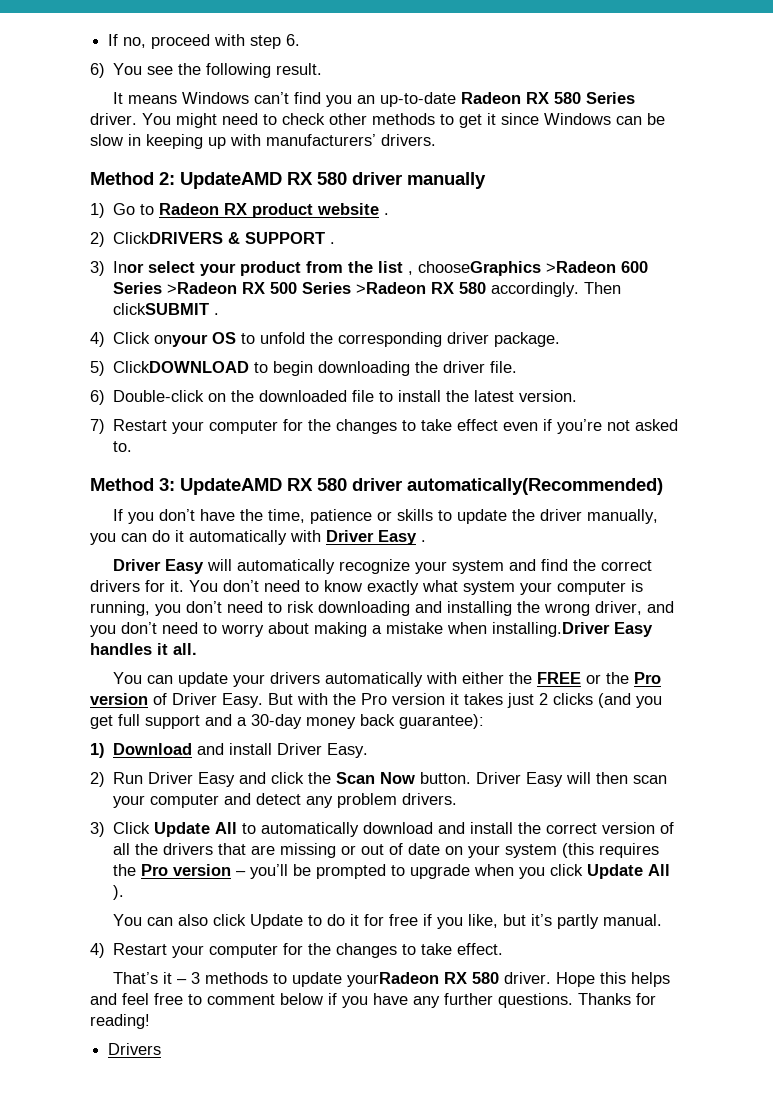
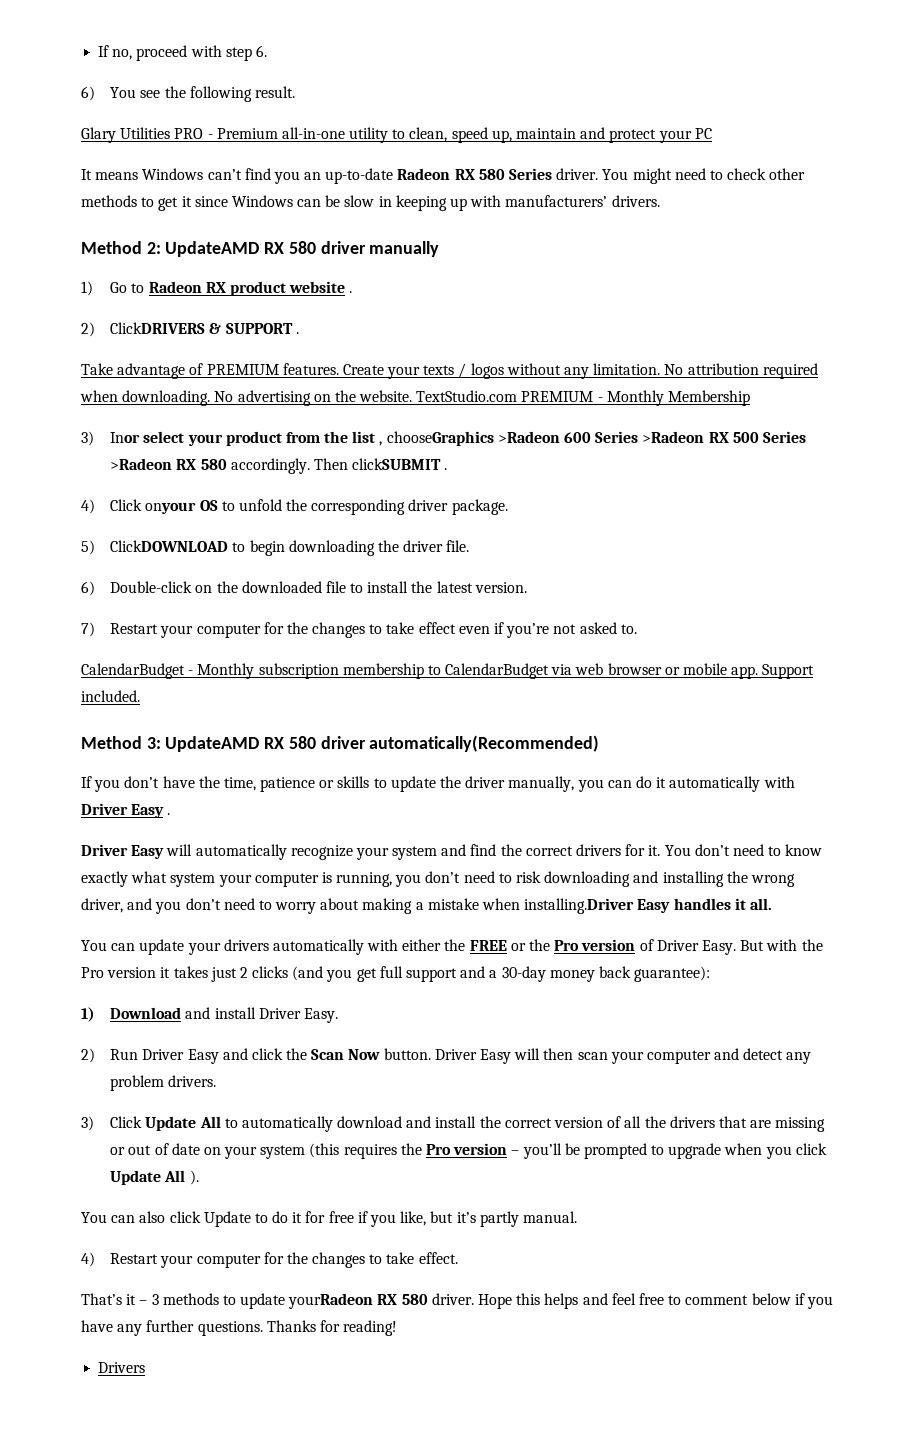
+ Glary Utilities PRO - Premium all-in-one utility to clean, speed up, maintain and protect your PC
+ Take advantage of PREMIUM features. Create your texts / logos without any limitation. No attribution required when downloading. No advertising on the website. TextStudio.com PREMIUM - Monthly Membership
+ CalendarBudget - Monthly subscription membership to CalendarBudget via web browser or mobile app. Support included.

